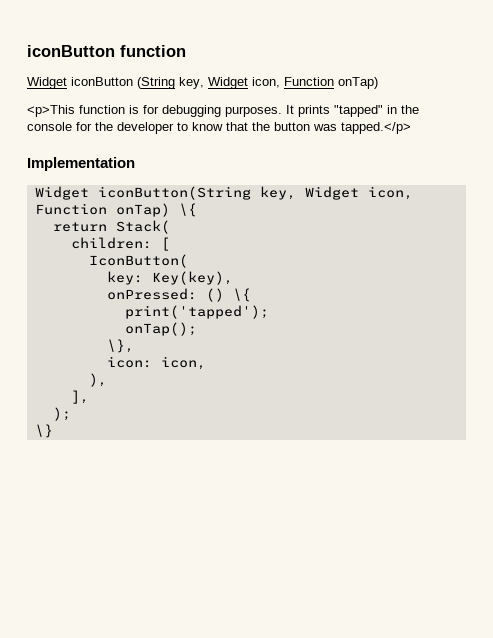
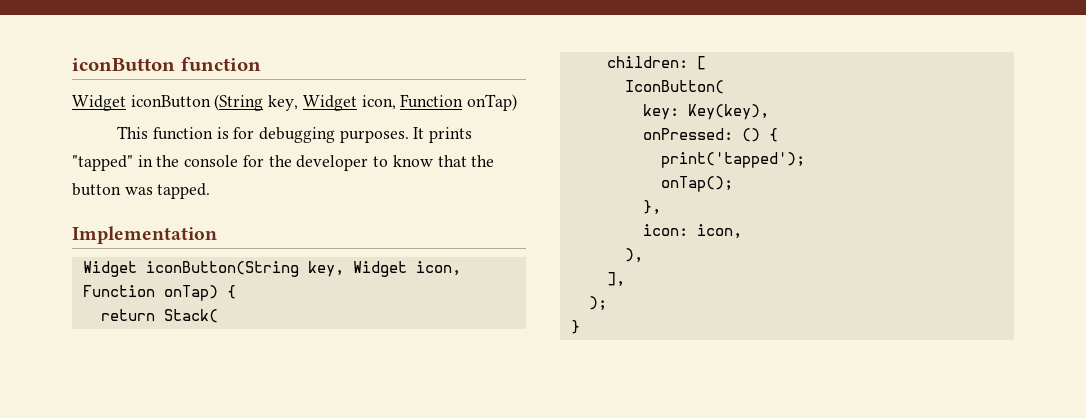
- <p>This function is for debugging purposes.
+ This function is for debugging purposes.
- It prints "tapped" in the console for the developer to know that the button was tapped.</p>
+ It prints "tapped" in the console for the developer to know that the button was tapped.
- Widget iconButton(String key, Widget icon, Function onTap) \{
+ Widget iconButton(String key, Widget icon, Function onTap) {
- onPressed: () \{
+ onPressed: () {
- \},
+ },
- \}
+ }

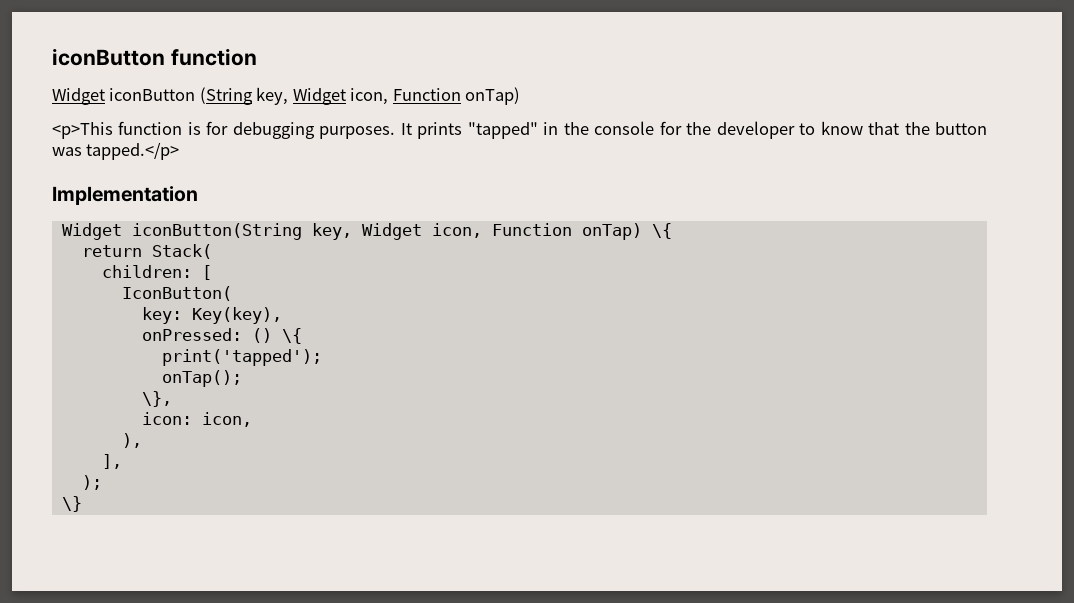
- This function is for debugging purposes.
+ <p>This function is for debugging purposes.
- It prints "tapped" in the console for the developer to know that the button was tapped.
+ It prints "tapped" in the console for the developer to know that the button was tapped.</p>
- Widget iconButton(String key, Widget icon, Function onTap) {
+ Widget iconButton(String key, Widget icon, Function onTap) \{
- onPressed: () {
+ onPressed: () \{
- },
+ \},
- }
+ \}

